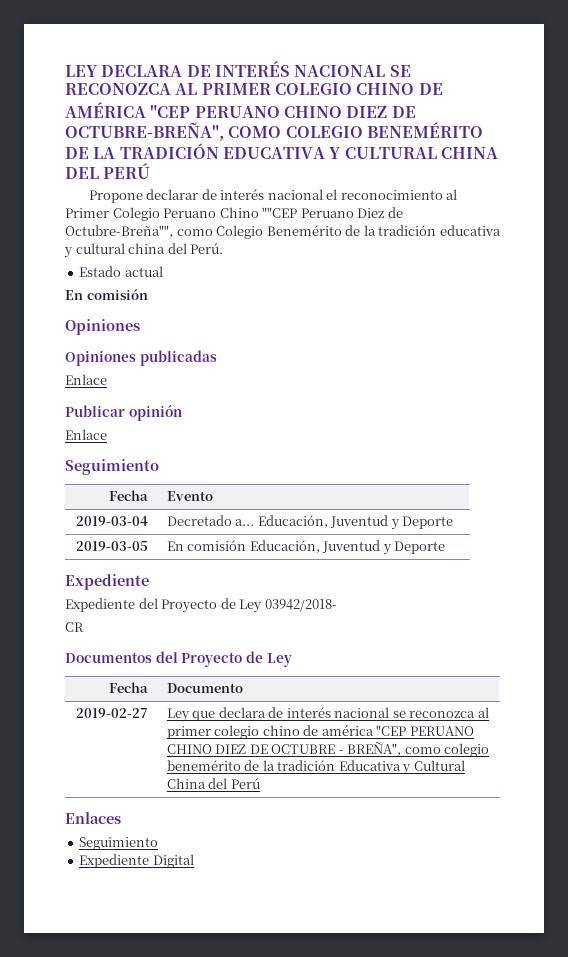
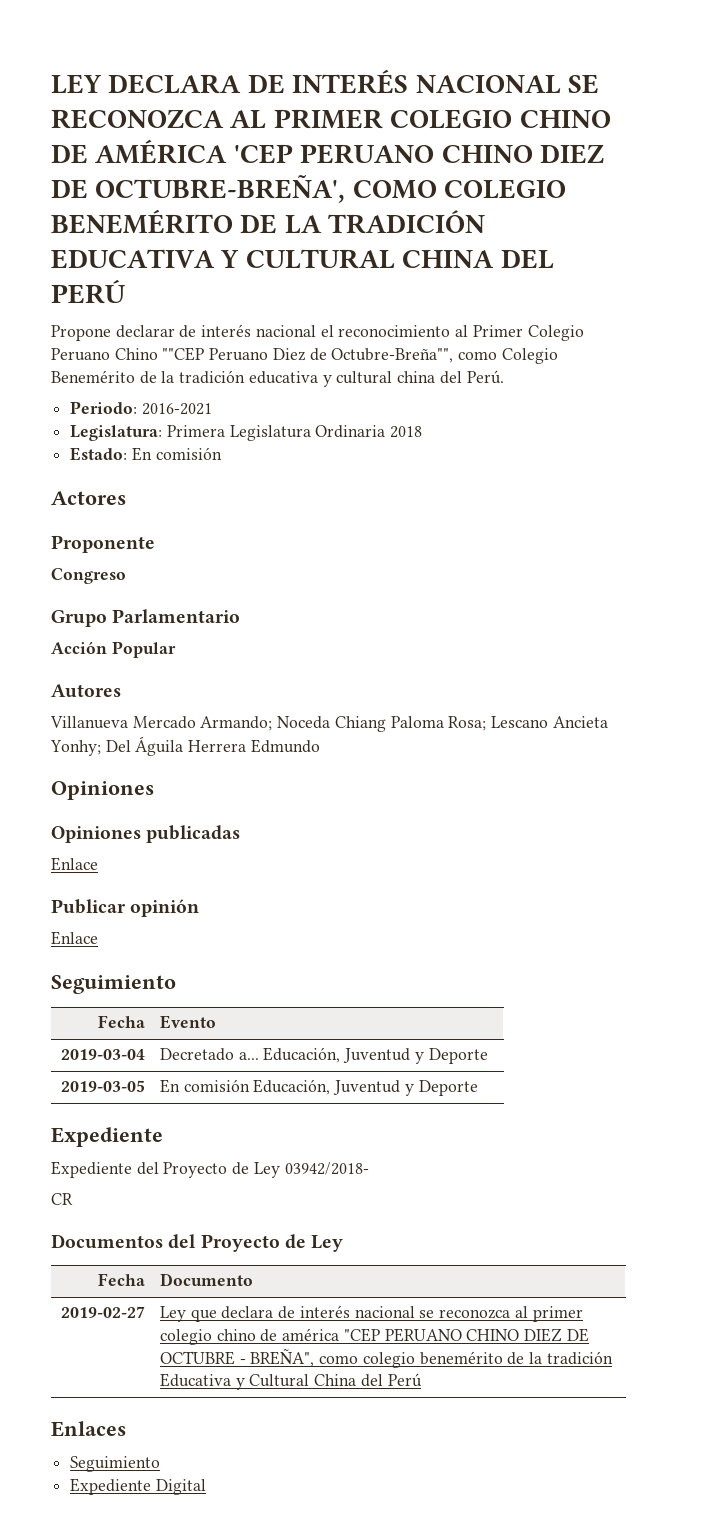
- LEY DECLARA DE INTERÉS NACIONAL SE RECONOZCA AL PRIMER COLEGIO CHINO DE AMÉRICA "CEP PERUANO CHINO DIEZ DE OCTUBRE-BREÑA", COMO COLEGIO BENEMÉRITO DE LA TRADICIÓN EDUCATIVA Y CULTURAL CHINA DEL PERÚ
+ LEY DECLARA DE INTERÉS NACIONAL SE RECONOZCA AL PRIMER COLEGIO CHINO DE AMÉRICA 'CEP PERUANO CHINO DIEZ DE OCTUBRE-BREÑA', COMO COLEGIO BENEMÉRITO DE LA TRADICIÓN EDUCATIVA Y CULTURAL CHINA DEL PERÚ
- Estado actual
- En comisión
+ Periodo: 2016-2021
+ Legislatura: Primera Legislatura Ordinaria 2018
+ Estado: En comisión
+ Actores
+ Proponente
+ Congreso
+ Grupo Parlamentario
+ Acción Popular
+ Autores
+ Villanueva Mercado Armando; Noceda Chiang Paloma Rosa; Lescano Ancieta Yonhy; Del Águila Herrera Edmundo

